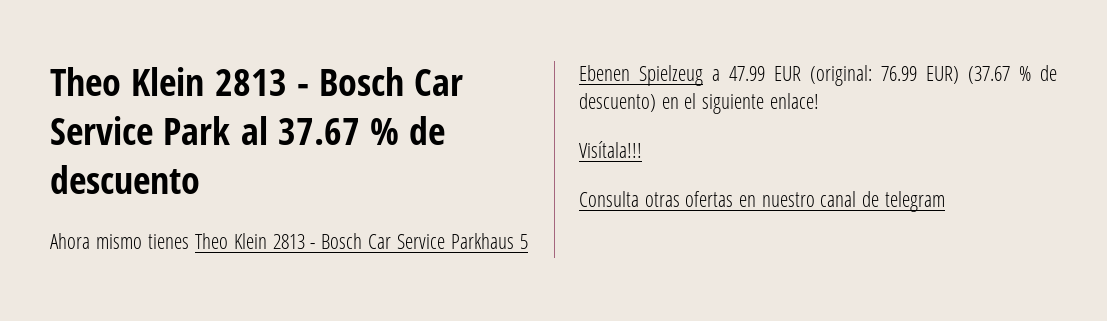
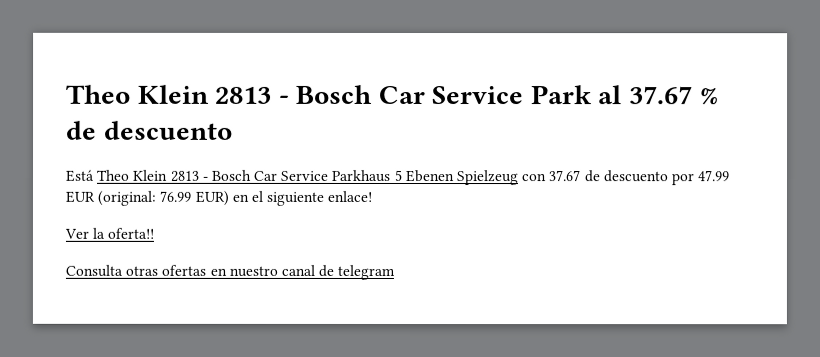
- Ahora mismo tienes Theo Klein 2813 - Bosch Car Service Parkhaus 5 Ebenen Spielzeug a 47.99 EUR (original: 76.99 EUR) (37.67 % de descuento) en el siguiente enlace!
+ Está Theo Klein 2813 - Bosch Car Service Parkhaus 5 Ebenen Spielzeug con 37.67 de descuento por 47.99 EUR (original: 76.99 EUR) en el siguiente enlace!
- Visítala!!!
+ Ver la oferta!!

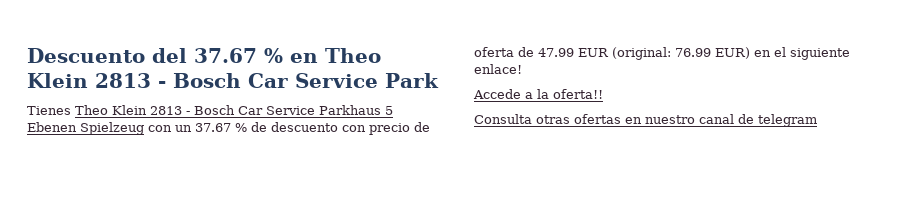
- Theo Klein 2813 - Bosch Car Service Park al 37.67 % de descuento
- Está Theo Klein 2813 - Bosch Car Service Parkhaus 5 Ebenen Spielzeug con 37.67 de descuento por 47.99 EUR (original: 76.99 EUR) en el siguiente enlace!
+ Descuento del 37.67 % en Theo Klein 2813 - Bosch Car Service Park
+ Tienes Theo Klein 2813 - Bosch Car Service Parkhaus 5 Ebenen Spielzeug con un 37.67 % de descuento con precio de oferta de 47.99 EUR (original: 76.99 EUR) en el siguiente enlace!
- Ver la oferta!!
+ Accede a la oferta!!

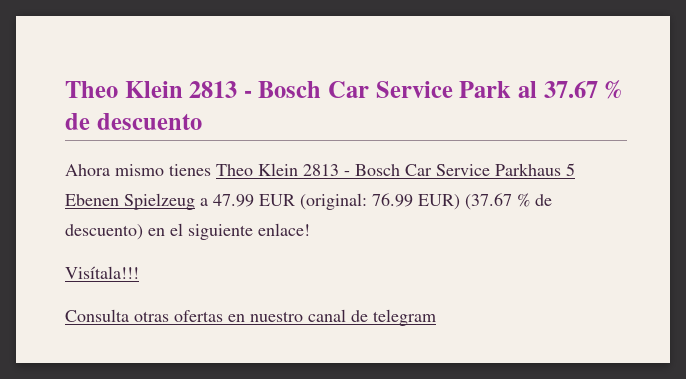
- Descuento del 37.67 % en Theo Klein 2813 - Bosch Car Service Park
- Tienes Theo Klein 2813 - Bosch Car Service Parkhaus 5 Ebenen Spielzeug con un 37.67 % de descuento con precio de oferta de 47.99 EUR (original: 76.99 EUR) en el siguiente enlace!
+ Theo Klein 2813 - Bosch Car Service Park al 37.67 % de descuento
+ Ahora mismo tienes Theo Klein 2813 - Bosch Car Service Parkhaus 5 Ebenen Spielzeug a 47.99 EUR (original: 76.99 EUR) (37.67 % de descuento) en el siguiente enlace!
- Accede a la oferta!!
+ Visítala!!!

